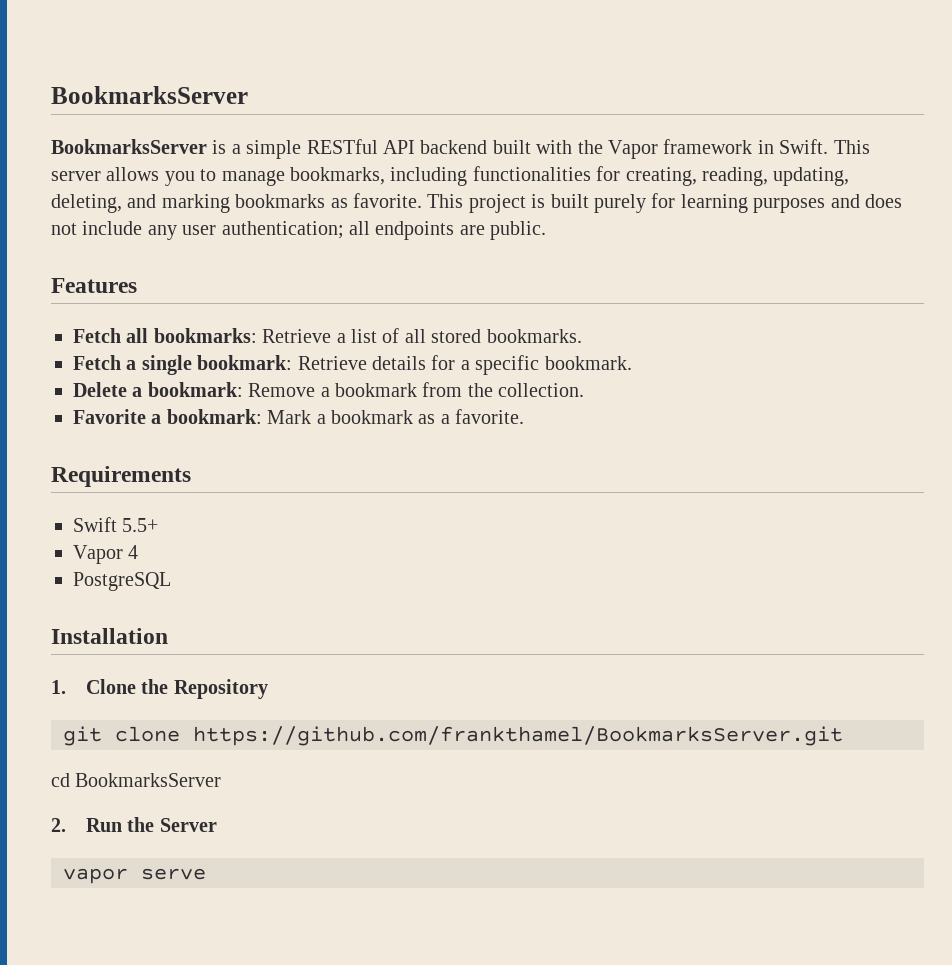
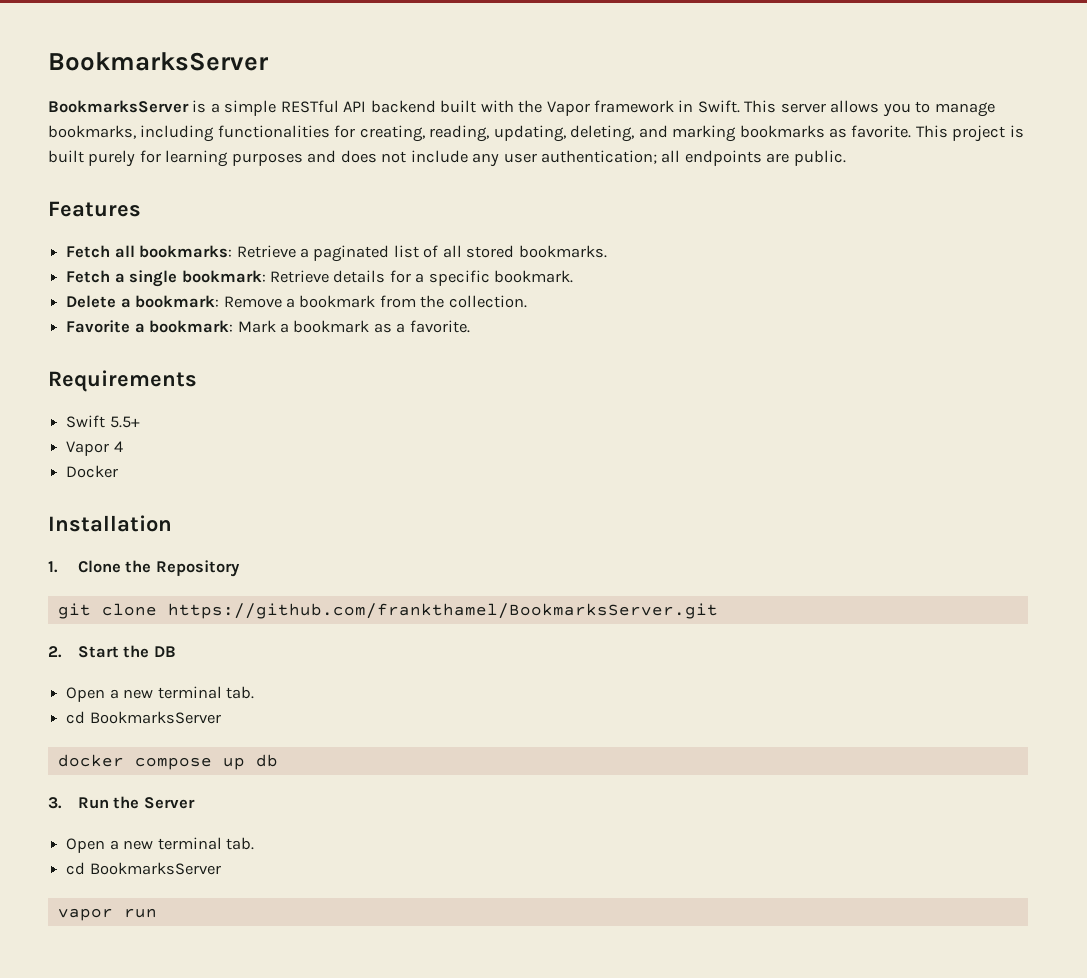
- Fetch all bookmarks: Retrieve a list of all stored bookmarks.
+ Fetch all bookmarks: Retrieve a paginated list of all stored bookmarks.
- PostgreSQL
+ Docker
+ 2. Start the DB
+ Open a new terminal tab.
  cd BookmarksServer
- 2. Run the Server
+ docker compose up db
+ 3. Run the Server
+ Open a new terminal tab.
+ cd BookmarksServer
- vapor serve
+ vapor run

